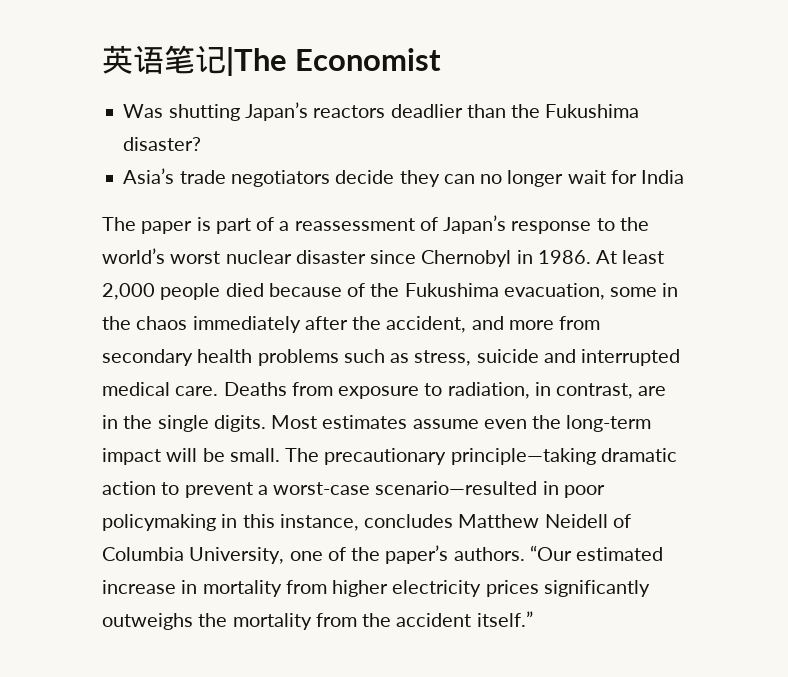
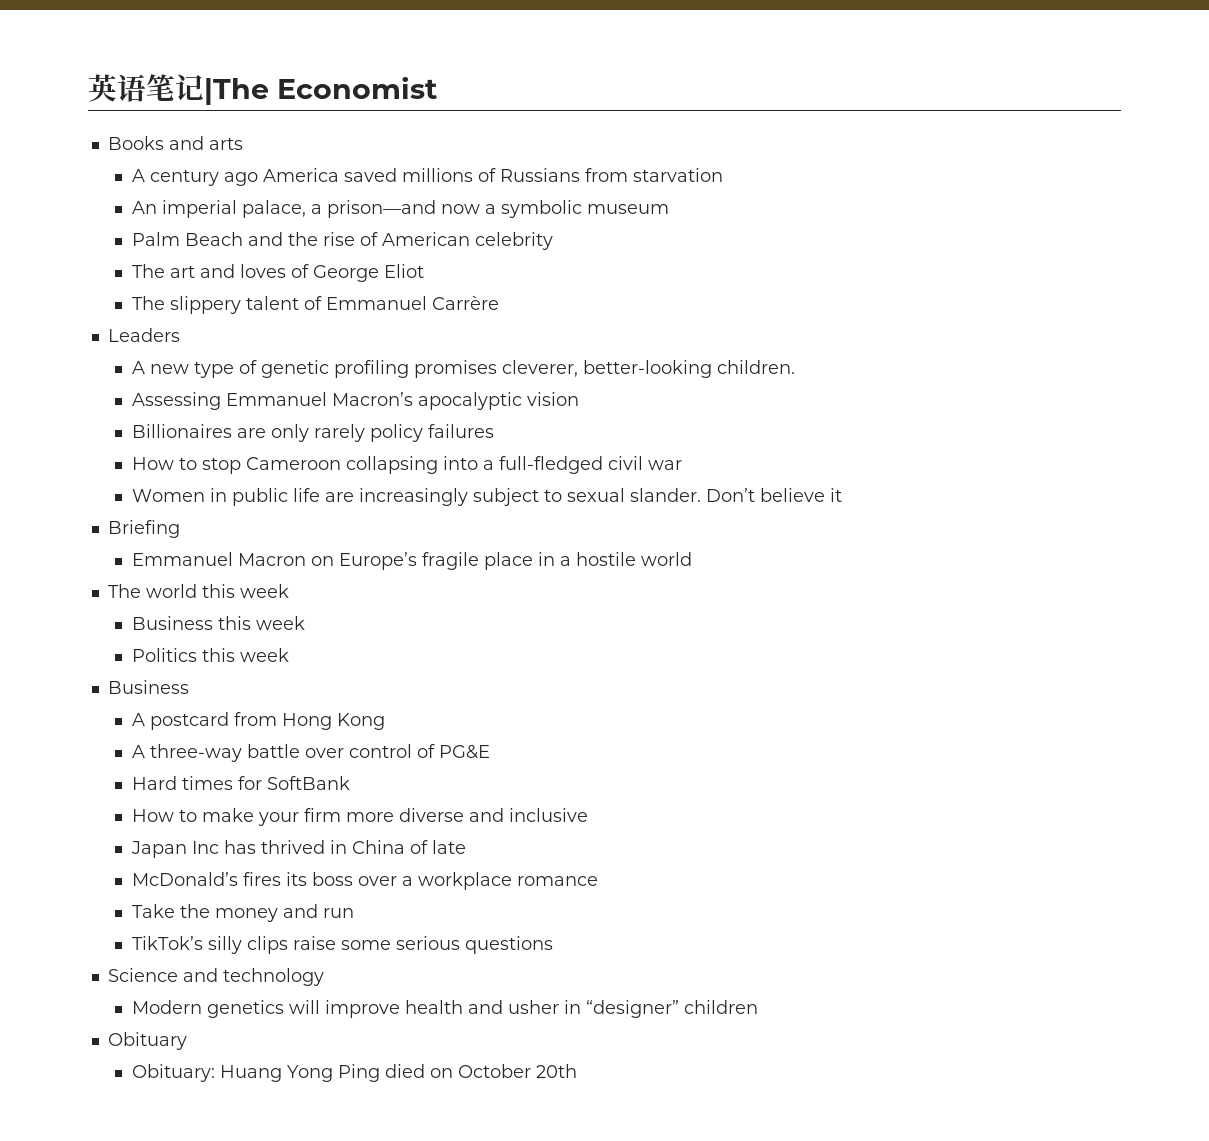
- Was shutting Japan’s reactors deadlier than the Fukushima disaster?
- Asia’s trade negotiators decide they can no longer wait for India
- The paper is part of a reassessment of Japan’s response to the world’s worst nuclear disaster since Chernobyl in 1986. At least 2,000 people died because of the Fukushima evacuation, some in the chaos immediately after the accident, and more from secondary health problems such as stress, suicide and interrupted medical care. Deaths from exposure to radiation, in contrast, are in the single digits. Most estimates assume even the long-term impact will be small. The precautionary principle—taking dramatic action to prevent a worst-case scenario—resulted in poor policymaking in this instance, concludes Matthew Neidell of Columbia University, one of the paper’s authors. “Our estimated increase in mortality from higher electricity prices significantly outweighs the mortality from the accident itself.”
+ Books and arts
+ A century ago America saved millions of Russians from starvation
+ An imperial palace, a prison—and now a symbolic museum
+ Palm Beach and the rise of American celebrity
+ The art and loves of George Eliot
+ The slippery talent of Emmanuel Carrère
+ Leaders
+ A new type of genetic profiling promises cleverer, better-looking children.
+ Assessing Emmanuel Macron’s apocalyptic vision
+ Billionaires are only rarely policy failures
+ How to stop Cameroon collapsing into a full-fledged civil war
+ Women in public life are increasingly subject to sexual slander. Don’t believe it
+ Briefing
+ Emmanuel Macron on Europe’s fragile place in a hostile world
+ The world this week
+ Business this week
+ Politics this week
+ Business
+ A postcard from Hong Kong
+ A three-way battle over control of PG&E
+ Hard times for SoftBank
+ How to make your firm more diverse and inclusive
+ Japan Inc has thrived in China of late
+ McDonald’s fires its boss over a workplace romance
+ Take the money and run
+ TikTok’s silly clips raise some serious questions
+ Science and technology
+ Modern genetics will improve health and usher in “designer” children
+ Obituary
+ Obituary: Huang Yong Ping died on October 20th

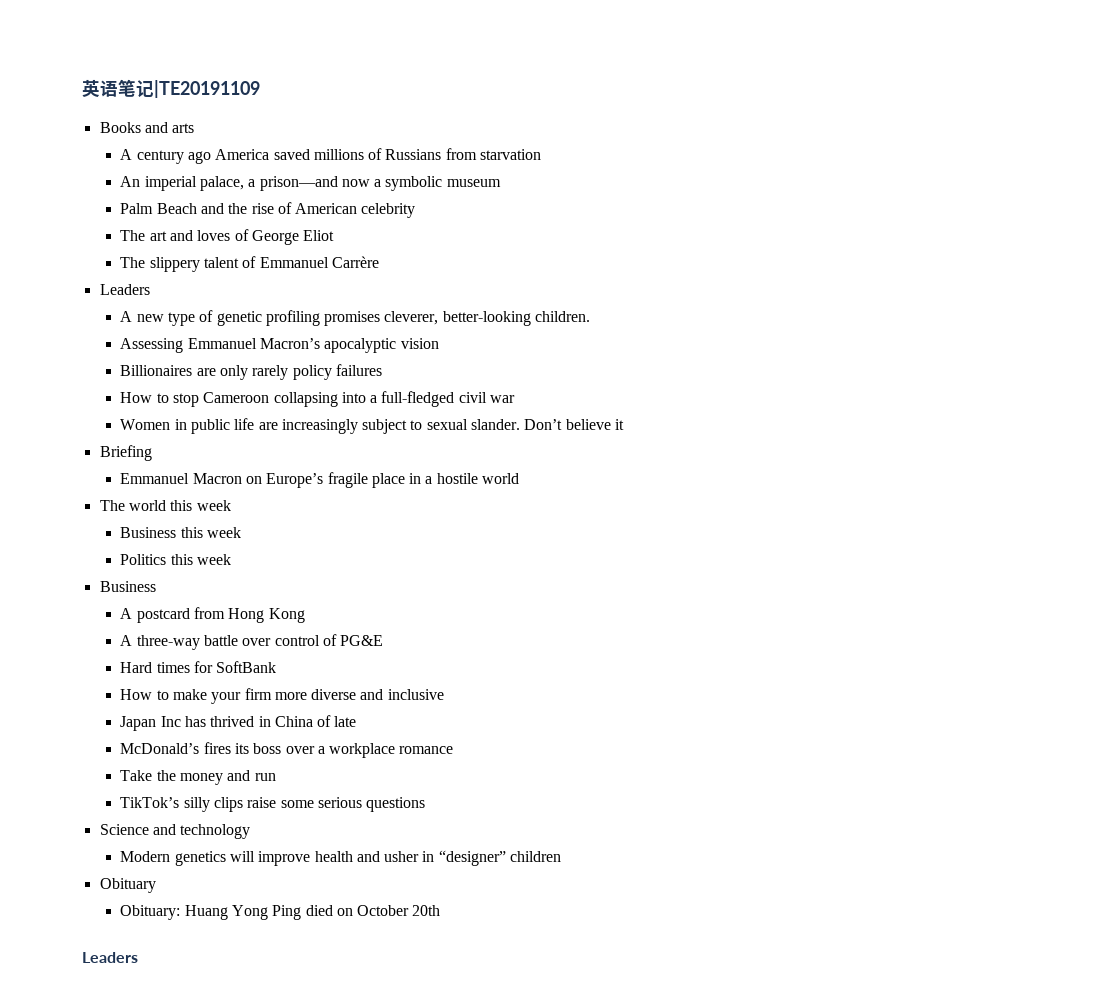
- 英语笔记|The Economist
+ 英语笔记|TE20191109
  Obituary: Huang Yong Ping died on October 20th
+ Leaders

